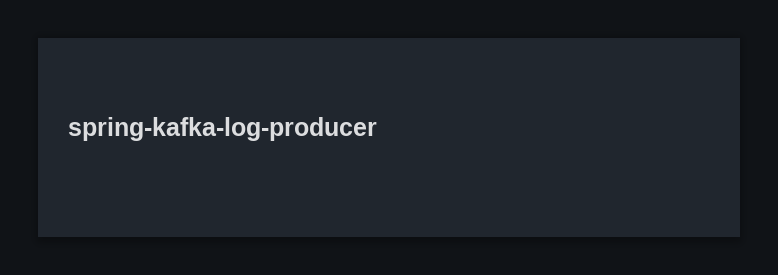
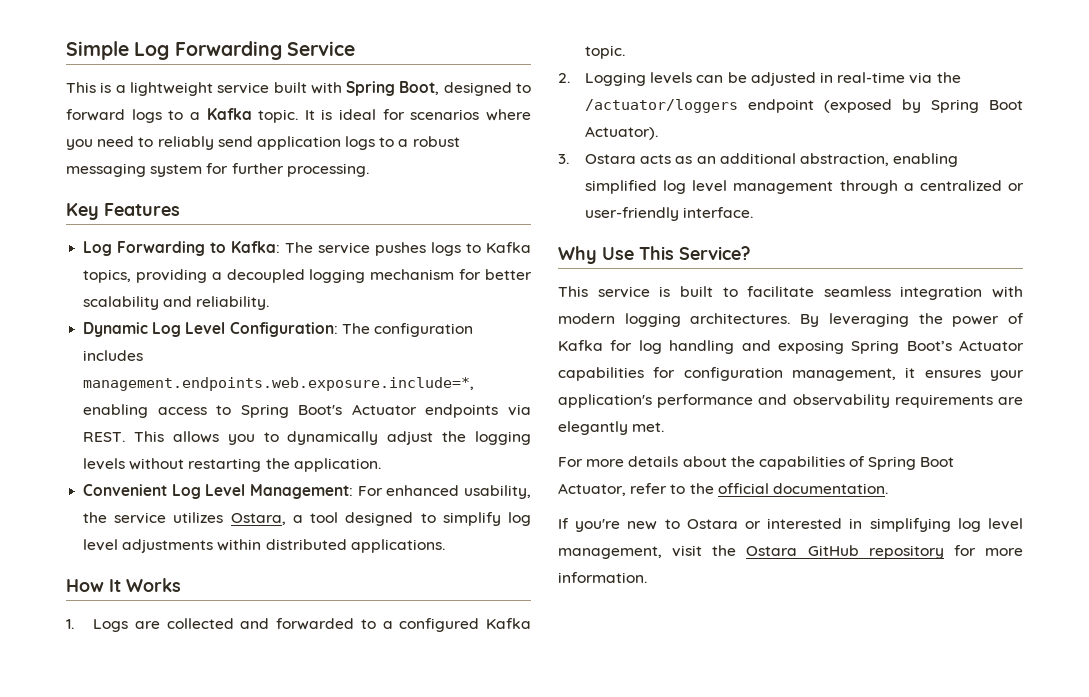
- spring-kafka-log-producer
+ Simple Log Forwarding Service
+ This is a lightweight service built with Spring Boot, designed to forward logs to a Kafka topic. It is ideal for scenarios where you need to reliably send application logs to a robust messaging system for further processing.
+ Key Features
+ Log Forwarding to Kafka: The service pushes logs to Kafka topics, providing a decoupled logging mechanism for better scalability and reliability.
+ Dynamic Log Level Configuration: The configuration includes management.endpoints.web.exposure.include=*, enabling access to Spring Boot's Actuator endpoints via REST. This allows you to dynamically adjust the logging levels without restarting the application.
+ Convenient Log Level Management: For enhanced usability, the service utilizes Ostara, a tool designed to simplify log level adjustments within distributed applications.
+ How It Works
+ 1. Logs are collected and forwarded to a configured Kafka topic.
+ 2. Logging levels can be adjusted in real-time via the /actuator/loggers endpoint (exposed by Spring Boot Actuator).
+ 3. Ostara acts as an additional abstraction, enabling simplified log level management through a centralized or user-friendly interface.
+ Why Use This Service?
+ This service is built to facilitate seamless integration with modern logging architectures. By leveraging the power of Kafka for log handling and exposing Spring Boot’s Actuator capabilities for configuration management, it ensures your application's performance and observability requirements are elegantly met.
+ For more details about the capabilities of Spring Boot Actuator, refer to the official documentation.
+ If you're new to Ostara or interested in simplifying log level management, visit the Ostara GitHub repository for more information.

